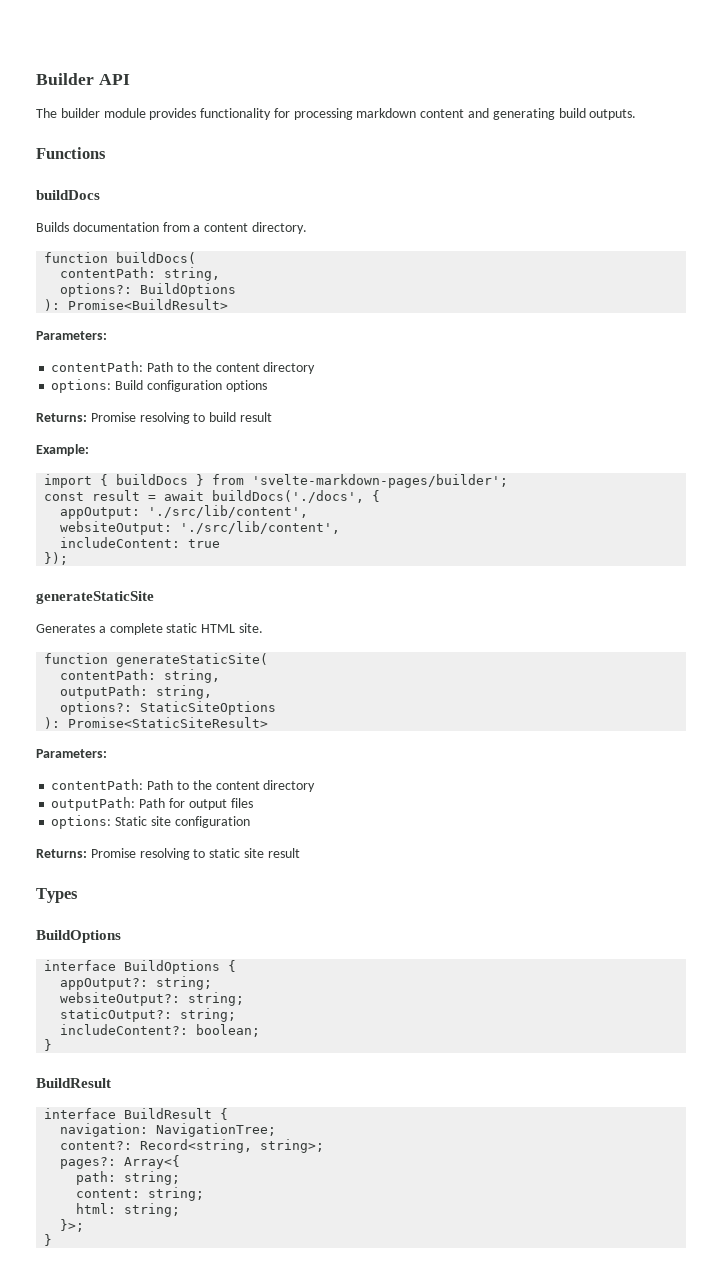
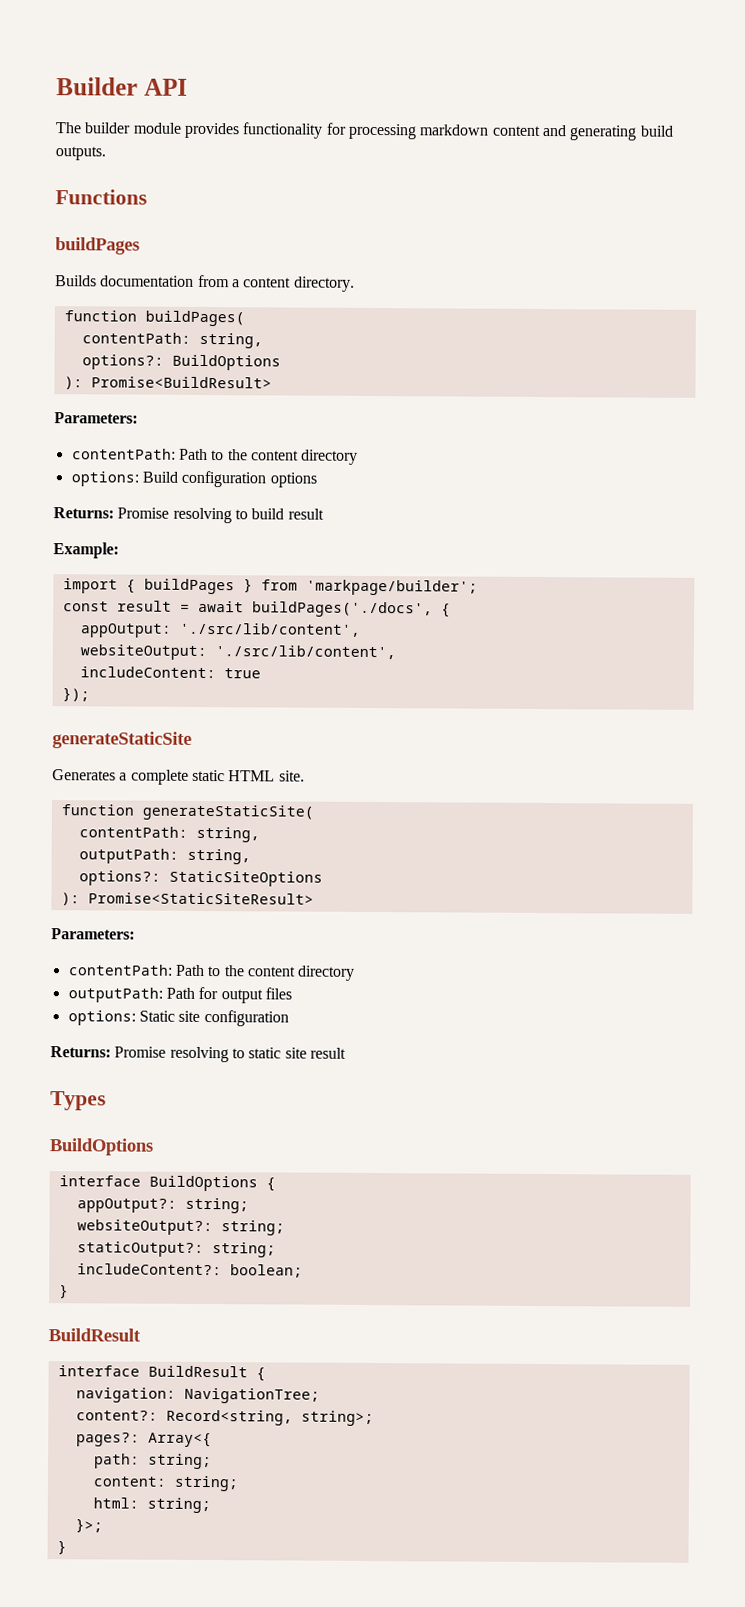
  Functions
- buildDocs
+ buildPages
- function buildDocs(
+ function buildPages(
- import { buildDocs } from 'svelte-markdown-pages/builder';
+ import { buildPages } from 'markpage/builder';
- const result = await buildDocs('./docs', {
+ const result = await buildPages('./docs', {

